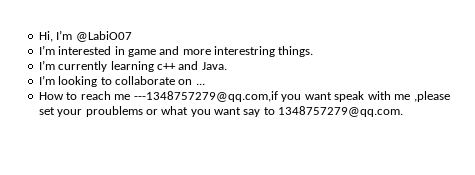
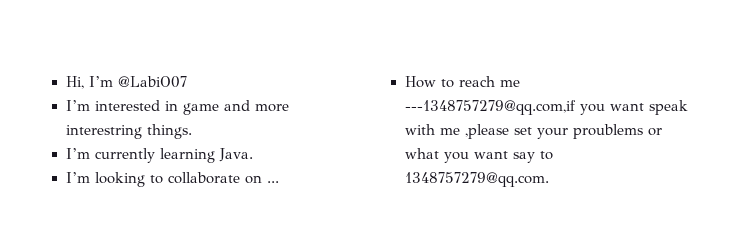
- I’m currently learning c++ and Java.
+ I’m currently learning Java.

